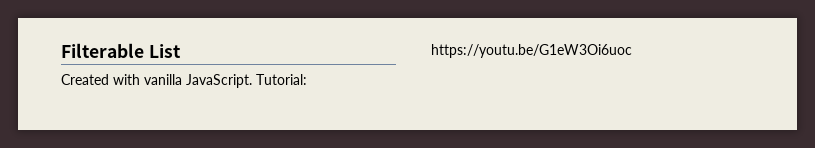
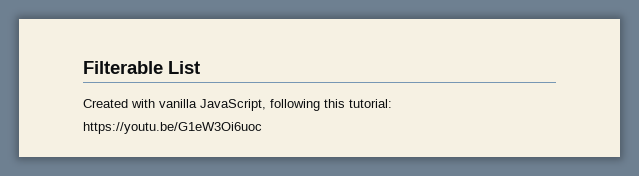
- Created with vanilla JavaScript. Tutorial: https://youtu.be/G1eW3Oi6uoc
+ Created with vanilla JavaScript, following this tutorial: https://youtu.be/G1eW3Oi6uoc

